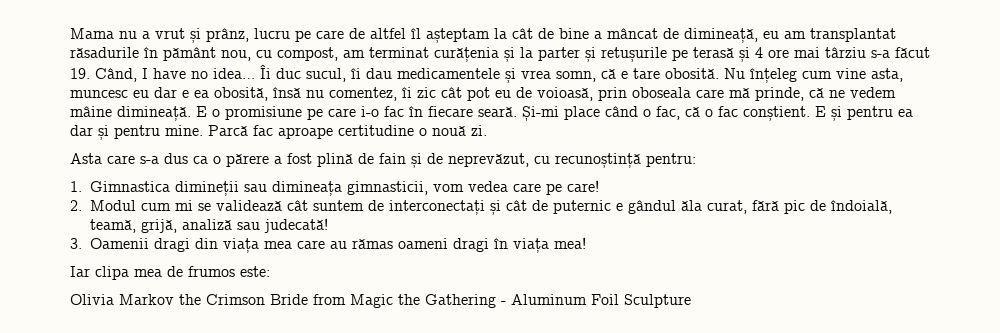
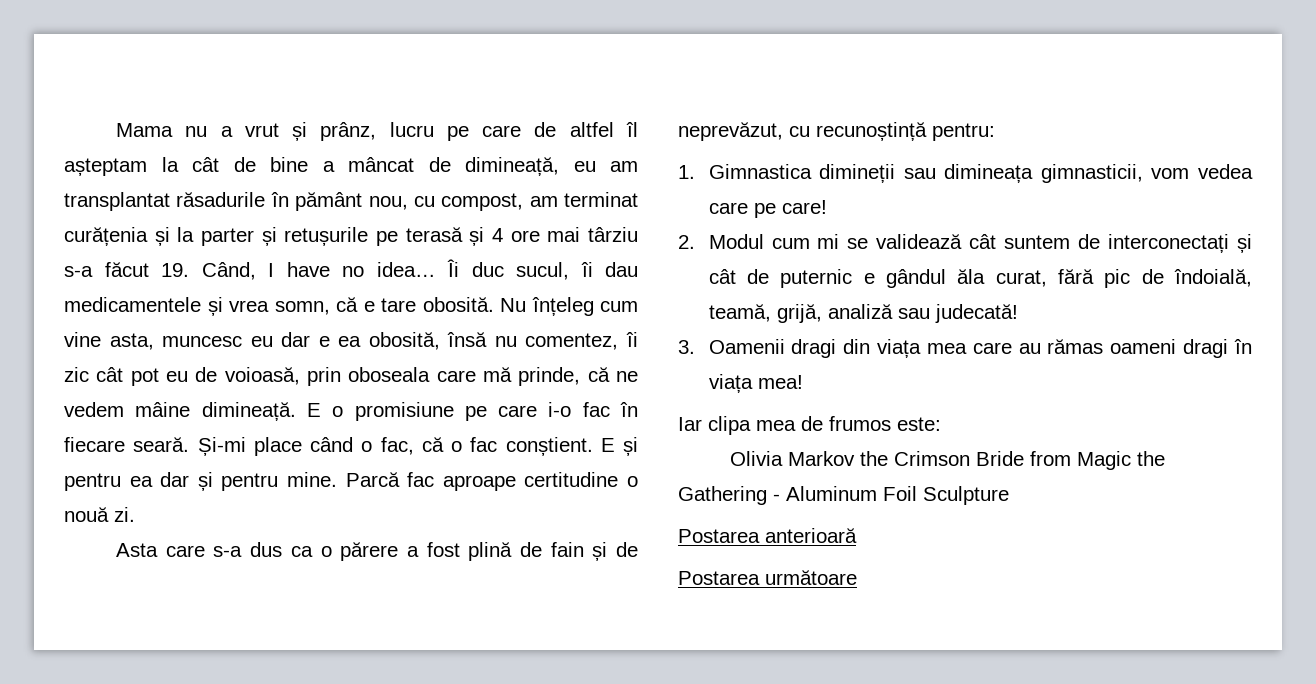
+ Postarea anterioară
+ Postarea următoare

